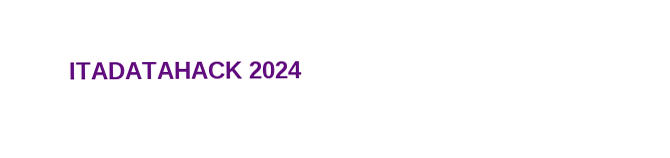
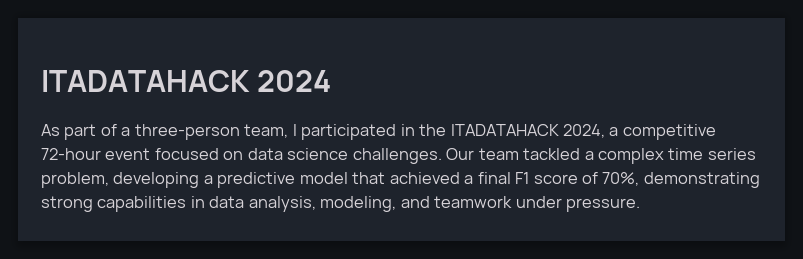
+ As part of a three-person team, I participated in the ITADATAHACK 2024, a competitive 72-hour event focused on data science challenges. Our team tackled a complex time series problem, developing a predictive model that achieved a final F1 score of 70%, demonstrating strong capabilities in data analysis, modeling, and teamwork under pressure.

